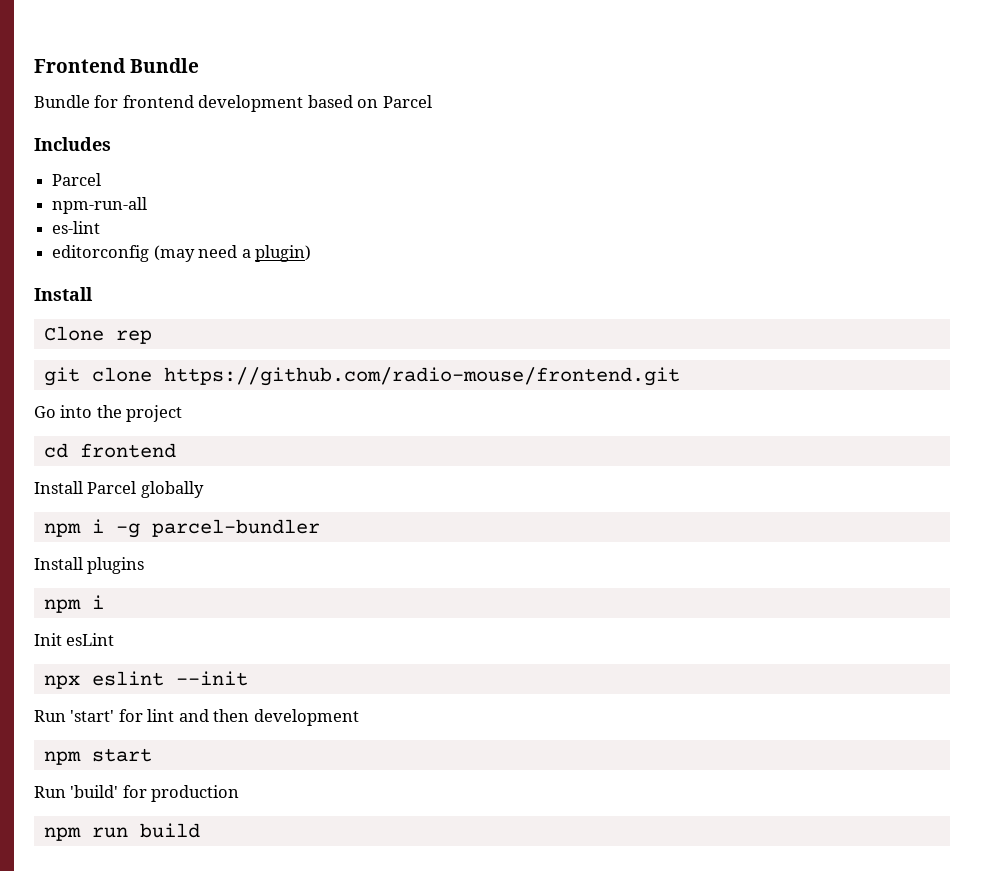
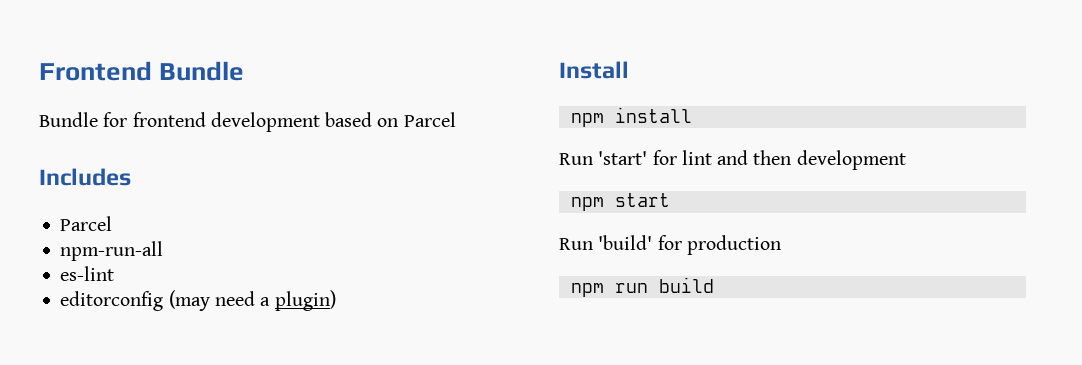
- Clone rep
- git clone https://github.com/radio-mouse/frontend.git
- Go into the project
- cd frontend
- Install Parcel globally
- npm i -g parcel-bundler
- Install plugins
- npm i
- Init esLint
- npx eslint --init
+ npm install

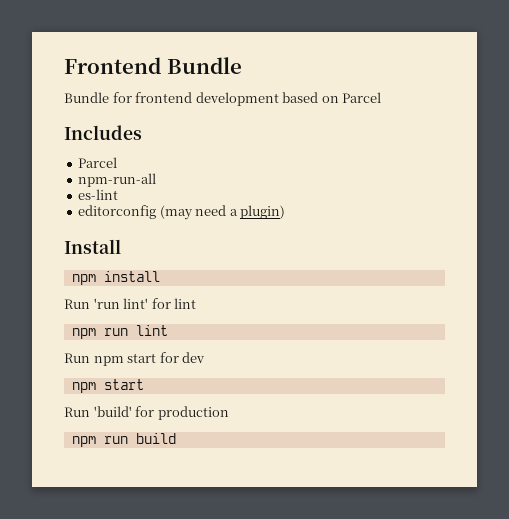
- Run 'start' for lint and then development
+ Run 'run lint' for lint
+ npm run lint
+ Run npm start for dev

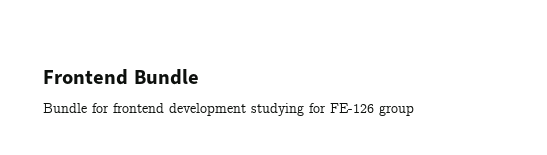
- Bundle for frontend development based on Parcel
- Includes
- Parcel
- npm-run-all
- es-lint
- editorconfig (may need a plugin)
- Install
- npm install
- Run 'run lint' for lint
- npm run lint
- Run npm start for dev
- npm start
- Run 'build' for production
- npm run build
+ Bundle for frontend development studying for FE-126 group

